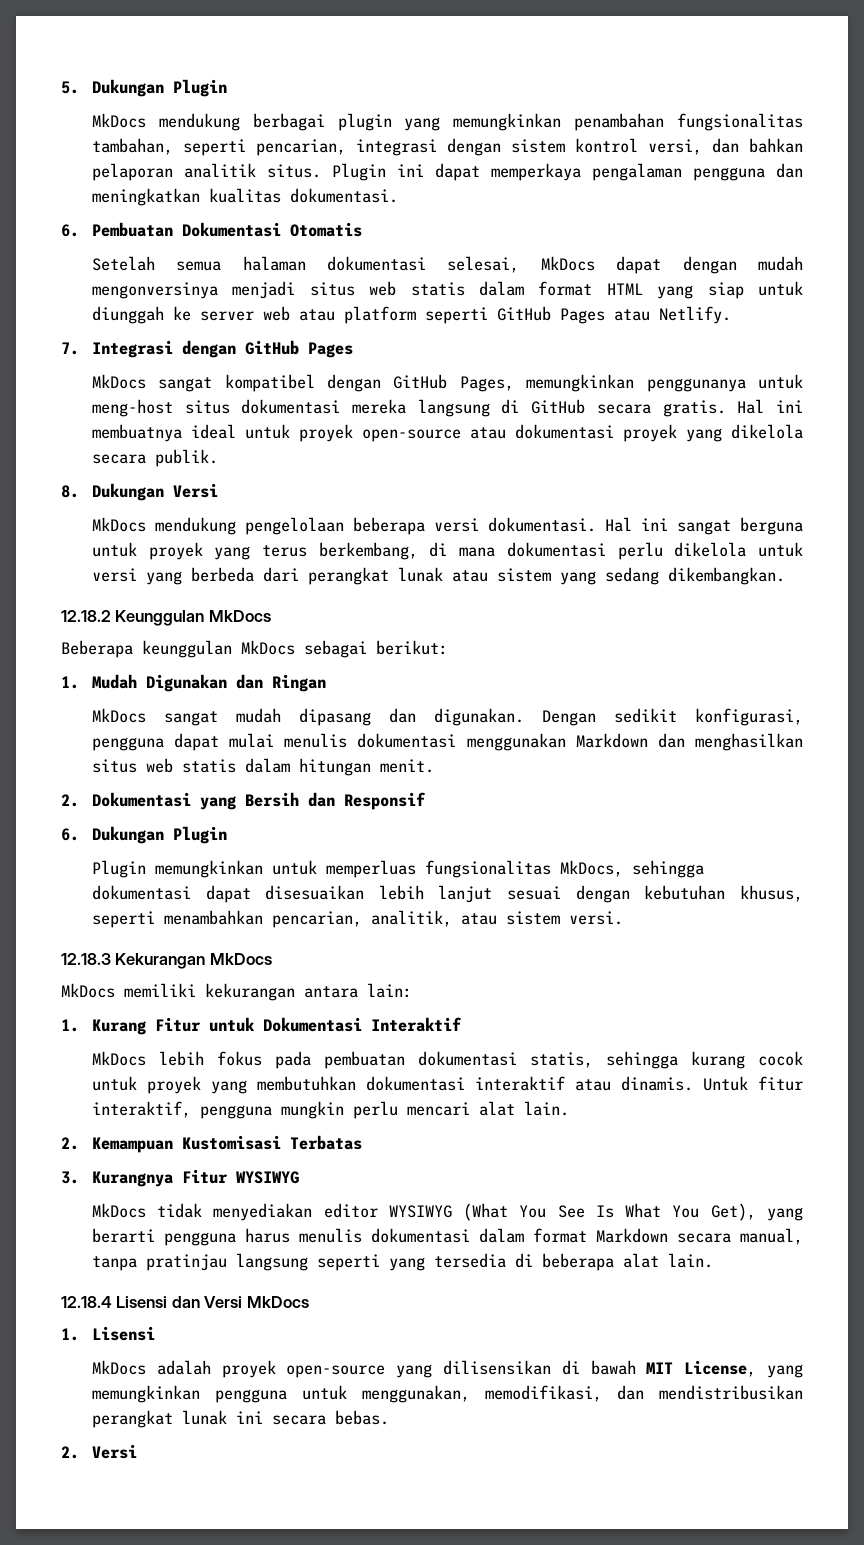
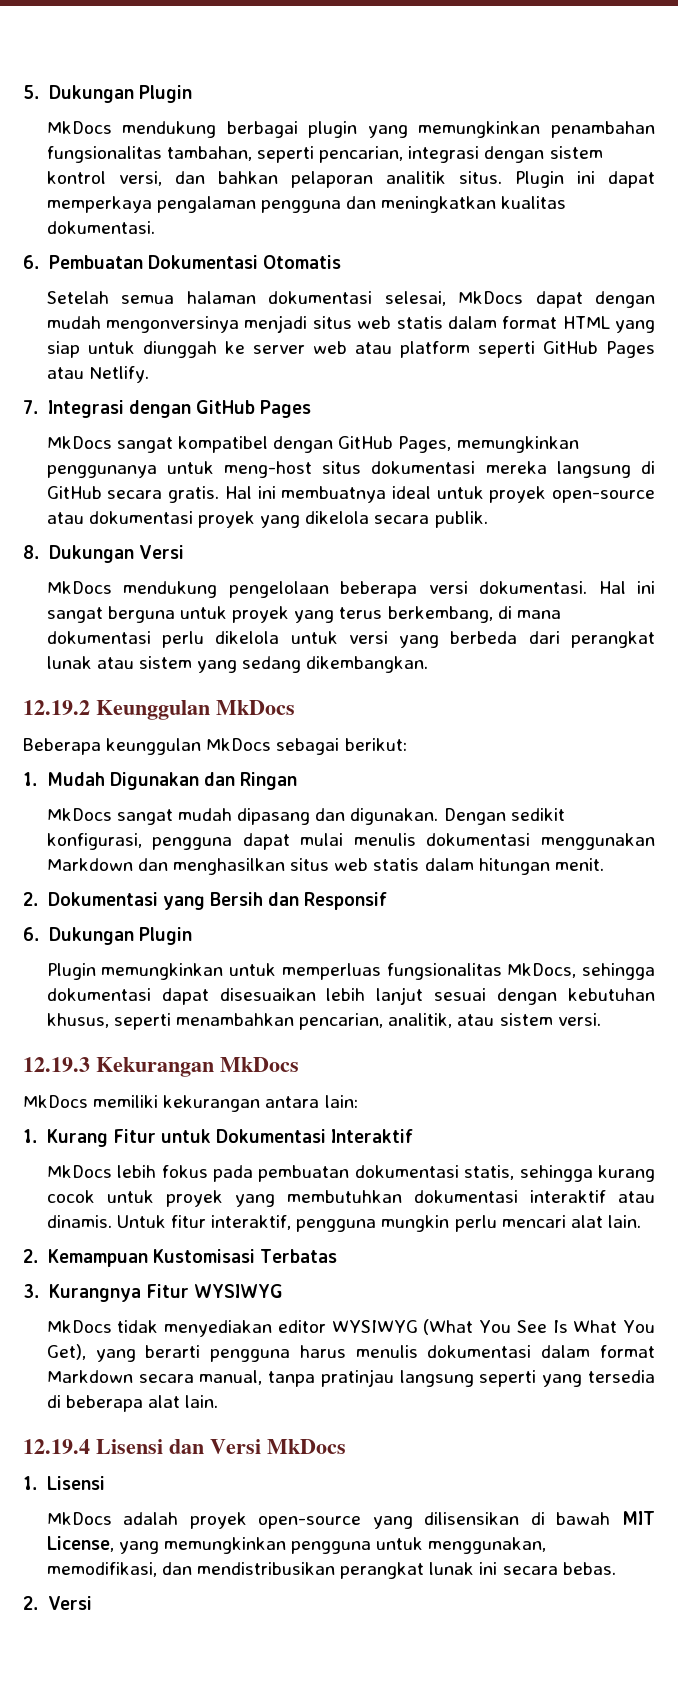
- 12.18.2 Keunggulan MkDocs
+ 12.19.2 Keunggulan MkDocs
- 12.18.3 Kekurangan MkDocs
+ 12.19.3 Kekurangan MkDocs
- 12.18.4 Lisensi dan Versi MkDocs
+ 12.19.4 Lisensi dan Versi MkDocs

